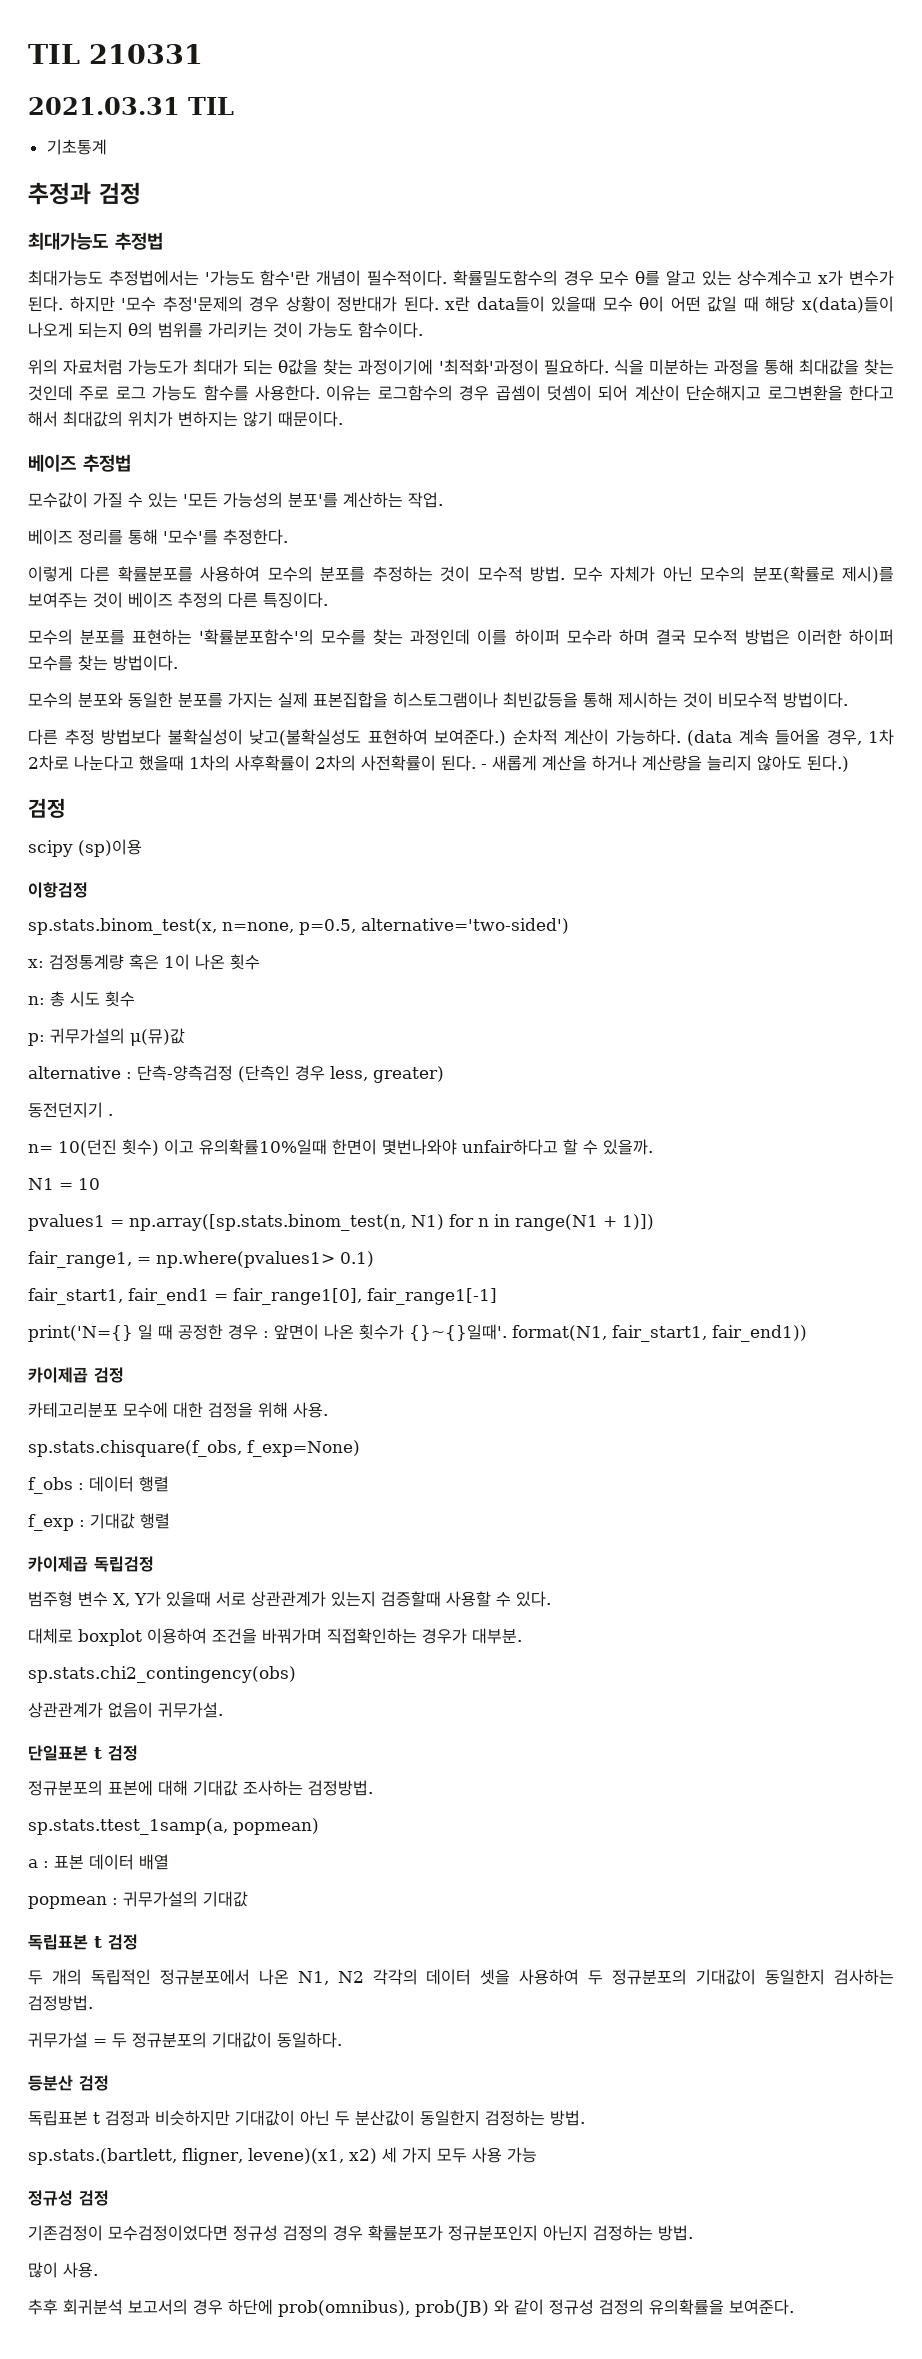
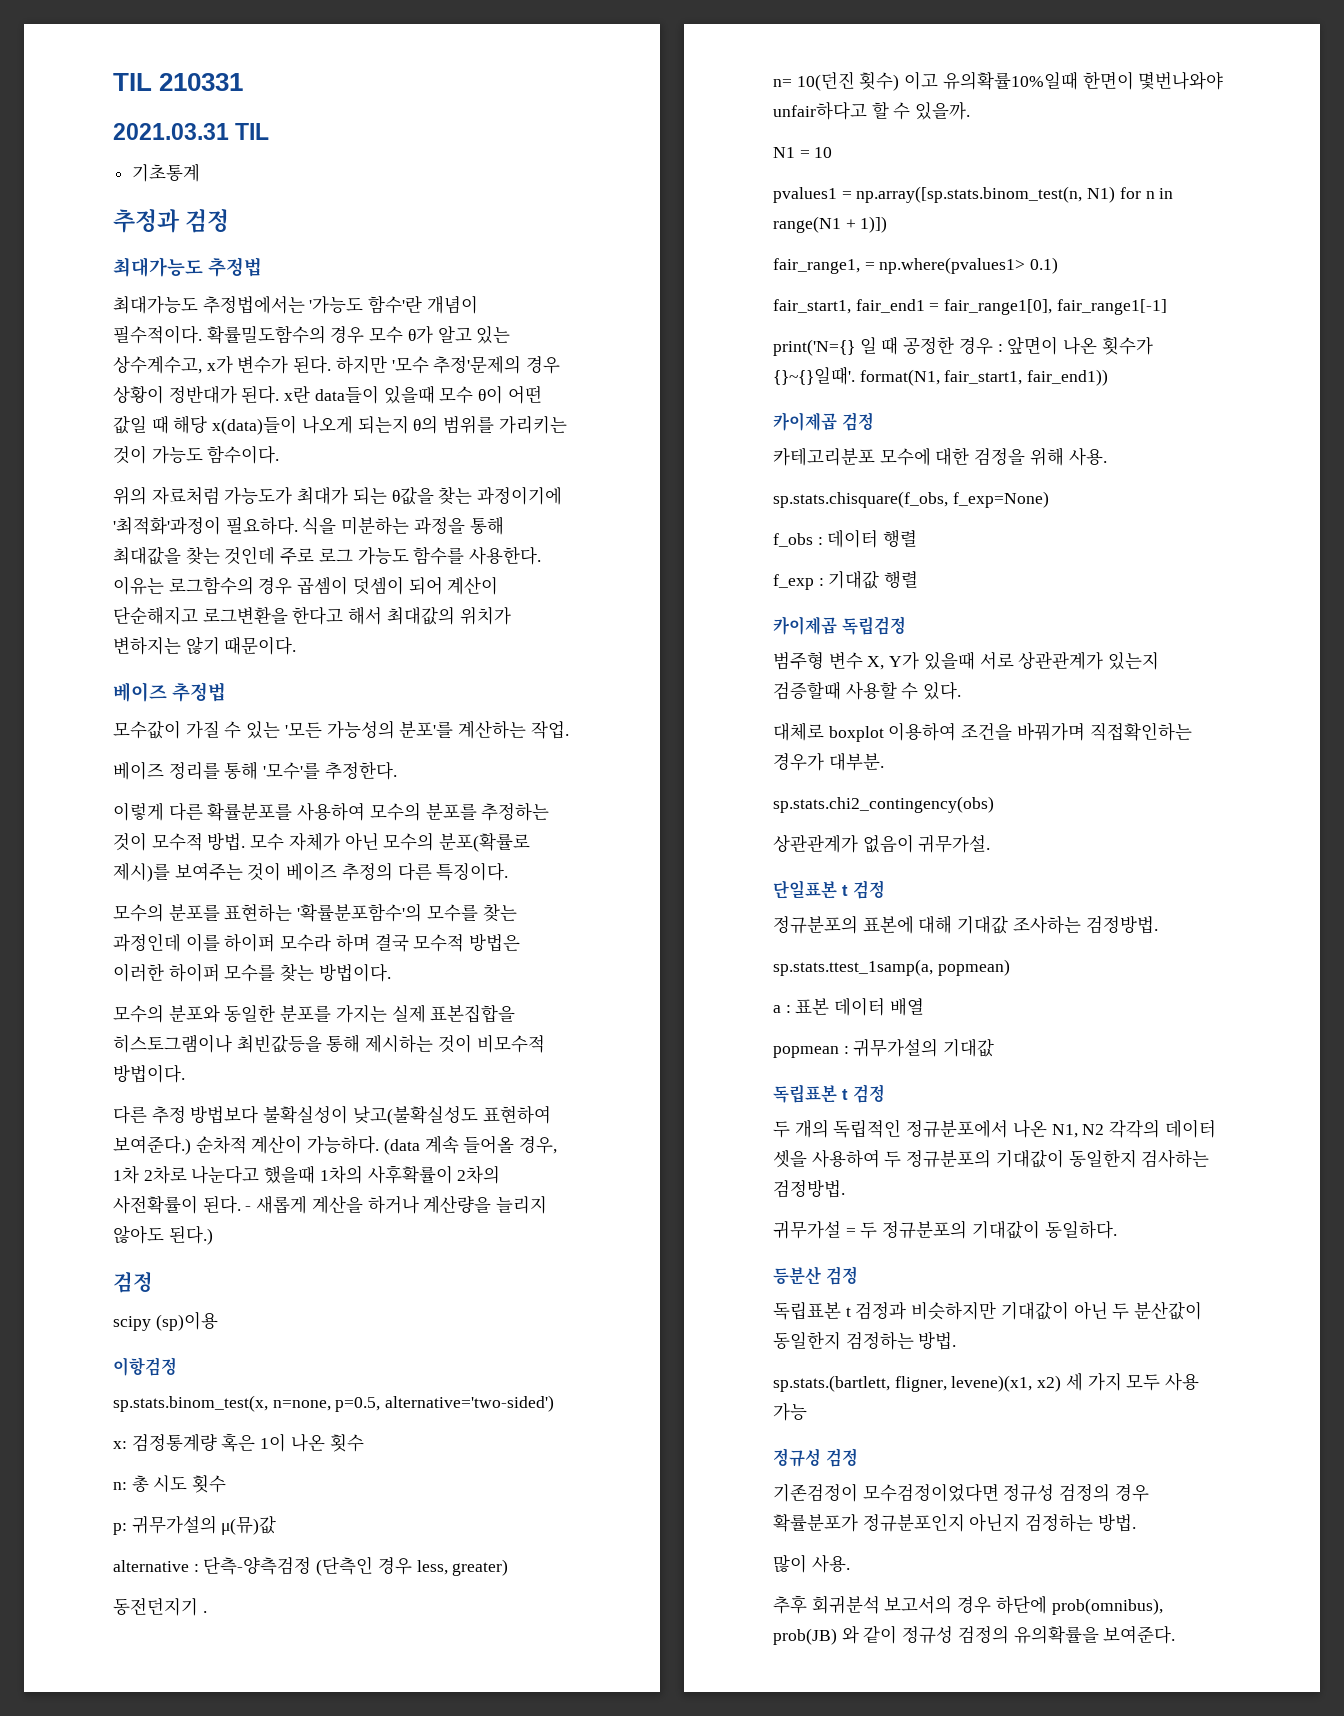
- 확률밀도함수의 경우 모수 θ를 알고 있는 상수계수고 x가 변수가 된다.
+ 확률밀도함수의 경우 모수 θ가 알고 있는 상수계수고, x가 변수가 된다.

